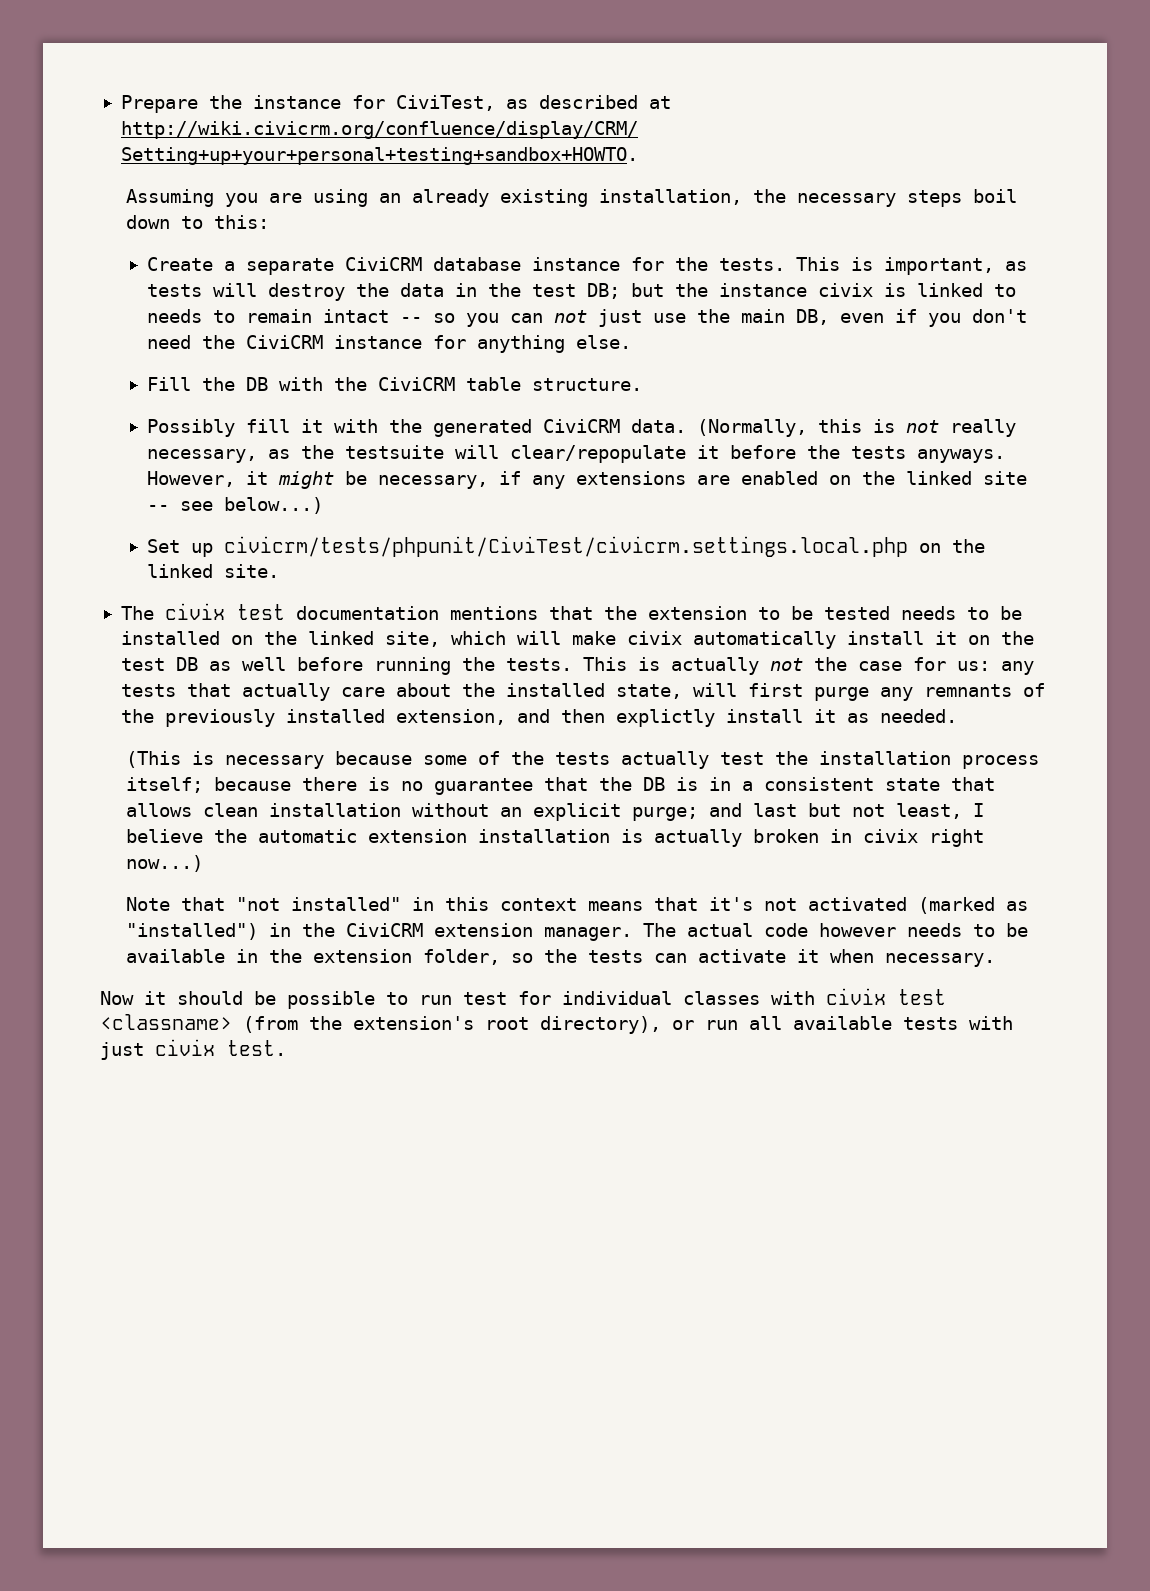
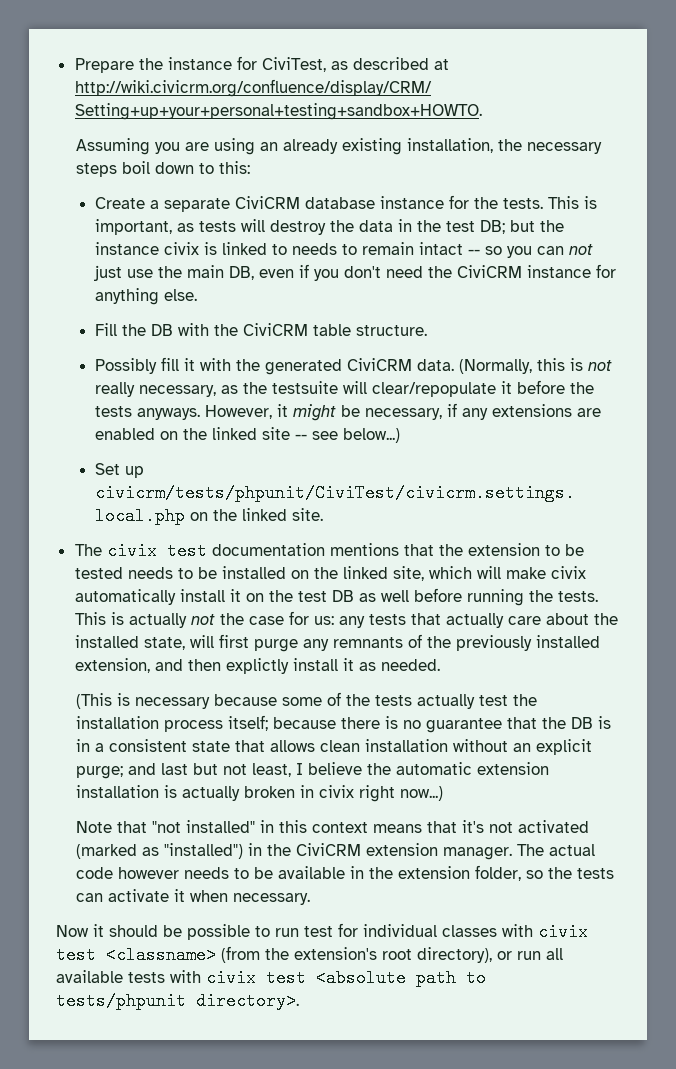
- Now it should be possible to run test for individual classes with civix test <classname> (from the extension's root directory), or run all available tests with just civix test.
+ Now it should be possible to run test for individual classes with civix test <classname> (from the extension's root directory), or run all available tests with civix test <absolute path to tests/phpunit directory>.

